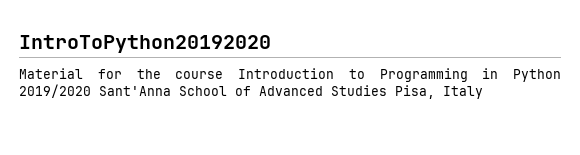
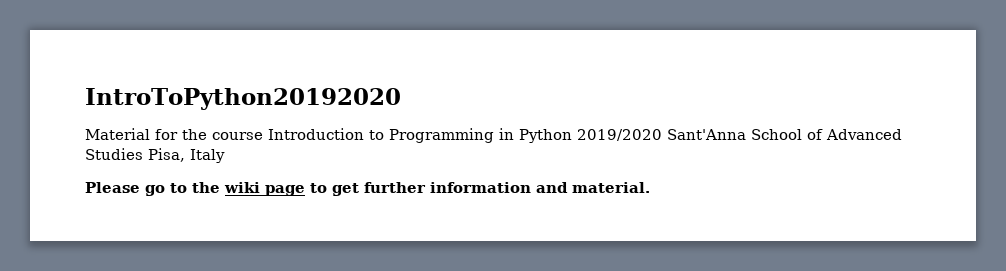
+ Please go to the wiki page to get further information and material.

